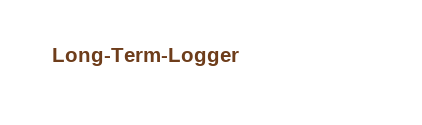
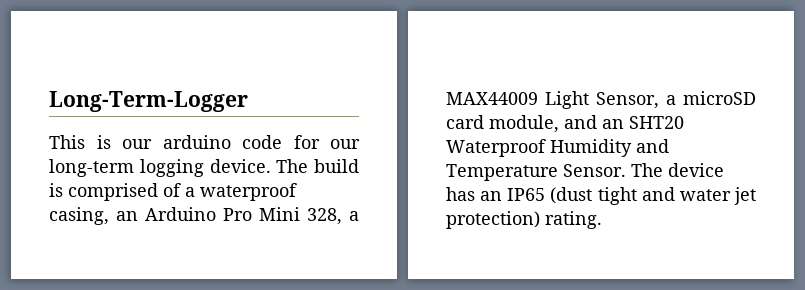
+ This is our arduino code for our long-term logging device. The build is comprised of a waterproof casing, an Arduino Pro Mini 328, a MAX44009 Light Sensor, a microSD card module, and an SHT20 Waterproof Humidity and Temperature Sensor. The device has an IP65 (dust tight and water jet protection) rating.

